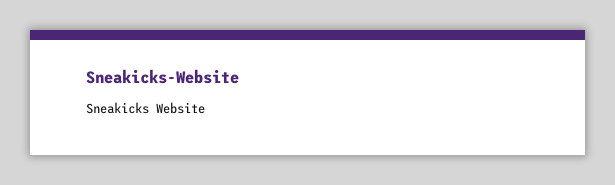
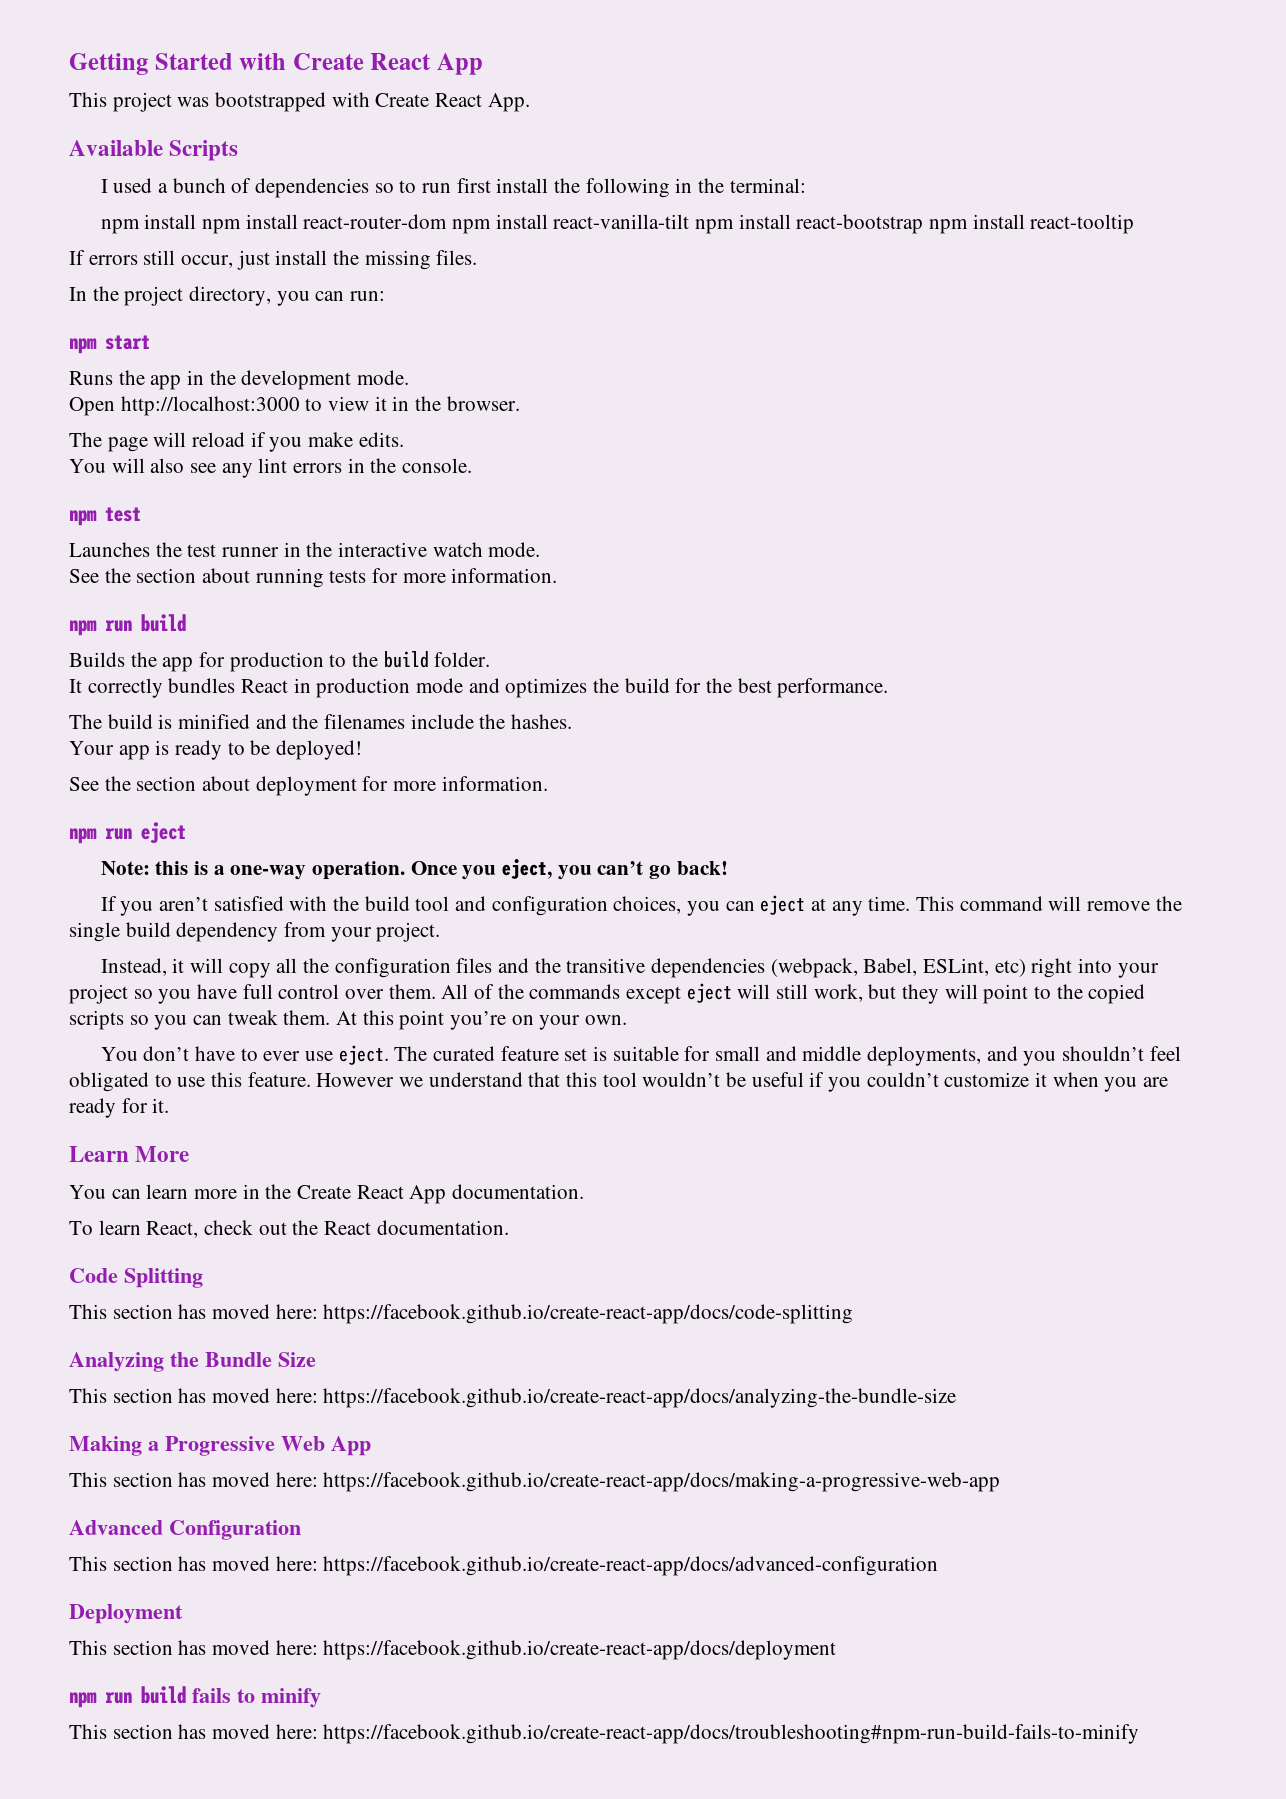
- Sneakicks-Website
- Sneakicks Website
+ Getting Started with Create React App
+ This project was bootstrapped with Create React App.
+ Available Scripts
+ I used a bunch of dependencies so to run first install the following in the terminal:
+ npm install npm install react-router-dom npm install react-vanilla-tilt npm install react-bootstrap npm install react-tooltip
+ If errors still occur, just install the missing files.
+ In the project directory, you can run:
+ npm start
+ Runs the app in the development mode.
+ Open http://localhost:3000 to view it in the browser.
+ The page will reload if you make edits.
+ You will also see any lint errors in the console.
+ npm test
+ Launches the test runner in the interactive watch mode.
+ See the section about running tests for more information.
+ npm run build
+ Builds the app for production to the build folder.
+ It correctly bundles React in production mode and optimizes the build for the best performance.
+ The build is minified and the filenames include the hashes.
+ Your app is ready to be deployed!
+ See the section about deployment for more information.
+ npm run eject
+ Note: this is a one-way operation. Once you eject, you can’t go back!
+ If you aren’t satisfied with the build tool and configuration choices, you can eject at any time. This command will remove the single build dependency from your project.
+ Instead, it will copy all the configuration files and the transitive dependencies (webpack, Babel, ESLint, etc) right into your project so you have full control over them. All of the commands except eject will still work, but they will point to the copied scripts so you can tweak them. At this point you’re on your own.
+ You don’t have to ever use eject. The curated feature set is suitable for small and middle deployments, and you shouldn’t feel obligated to use this feature. However we understand that this tool wouldn’t be useful if you couldn’t customize it when you are ready for it.
+ Learn More
+ You can learn more in the Create React App documentation.
+ To learn React, check out the React documentation.
+ Code Splitting
+ This section has moved here: https://facebook.github.io/create-react-app/docs/code-splitting
+ Analyzing the Bundle Size
+ This section has moved here: https://facebook.github.io/create-react-app/docs/analyzing-the-bundle-size
+ Making a Progressive Web App
+ This section has moved here: https://facebook.github.io/create-react-app/docs/making-a-progressive-web-app
+ Advanced Configuration
+ This section has moved here: https://facebook.github.io/create-react-app/docs/advanced-configuration
+ Deployment
+ This section has moved here: https://facebook.github.io/create-react-app/docs/deployment
+ npm run build fails to minify
+ This section has moved here: https://facebook.github.io/create-react-app/docs/troubleshooting#npm-run-build-fails-to-minify

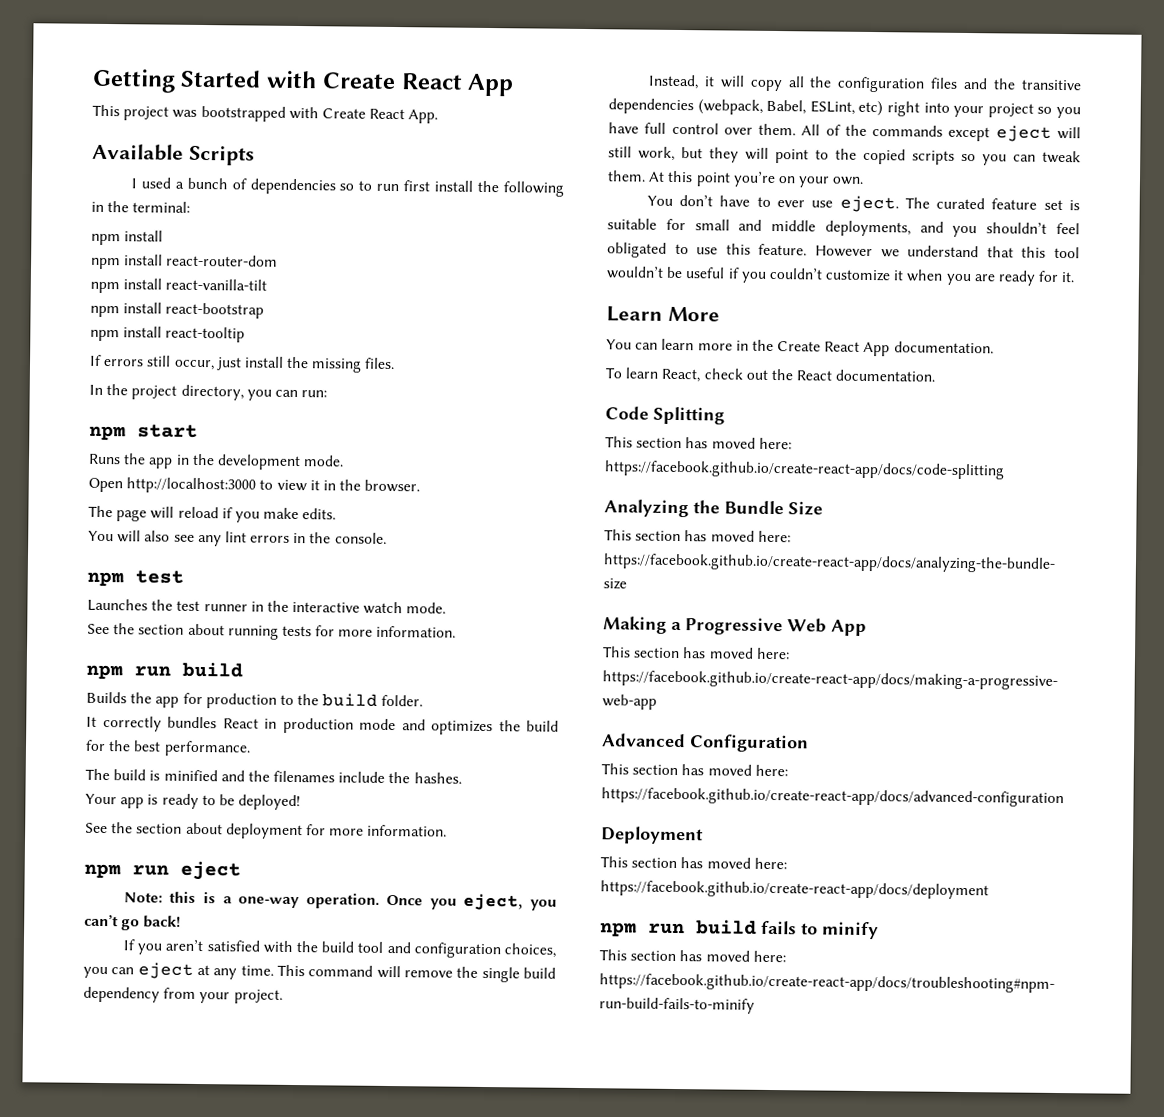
  I used a bunch of dependencies so to run first install the following in the terminal:
- npm install npm install react-router-dom npm install react-vanilla-tilt npm install react-bootstrap npm install react-tooltip
+ npm install
+ npm install react-router-dom
+ npm install react-vanilla-tilt
+ npm install react-bootstrap
+ npm install react-tooltip

